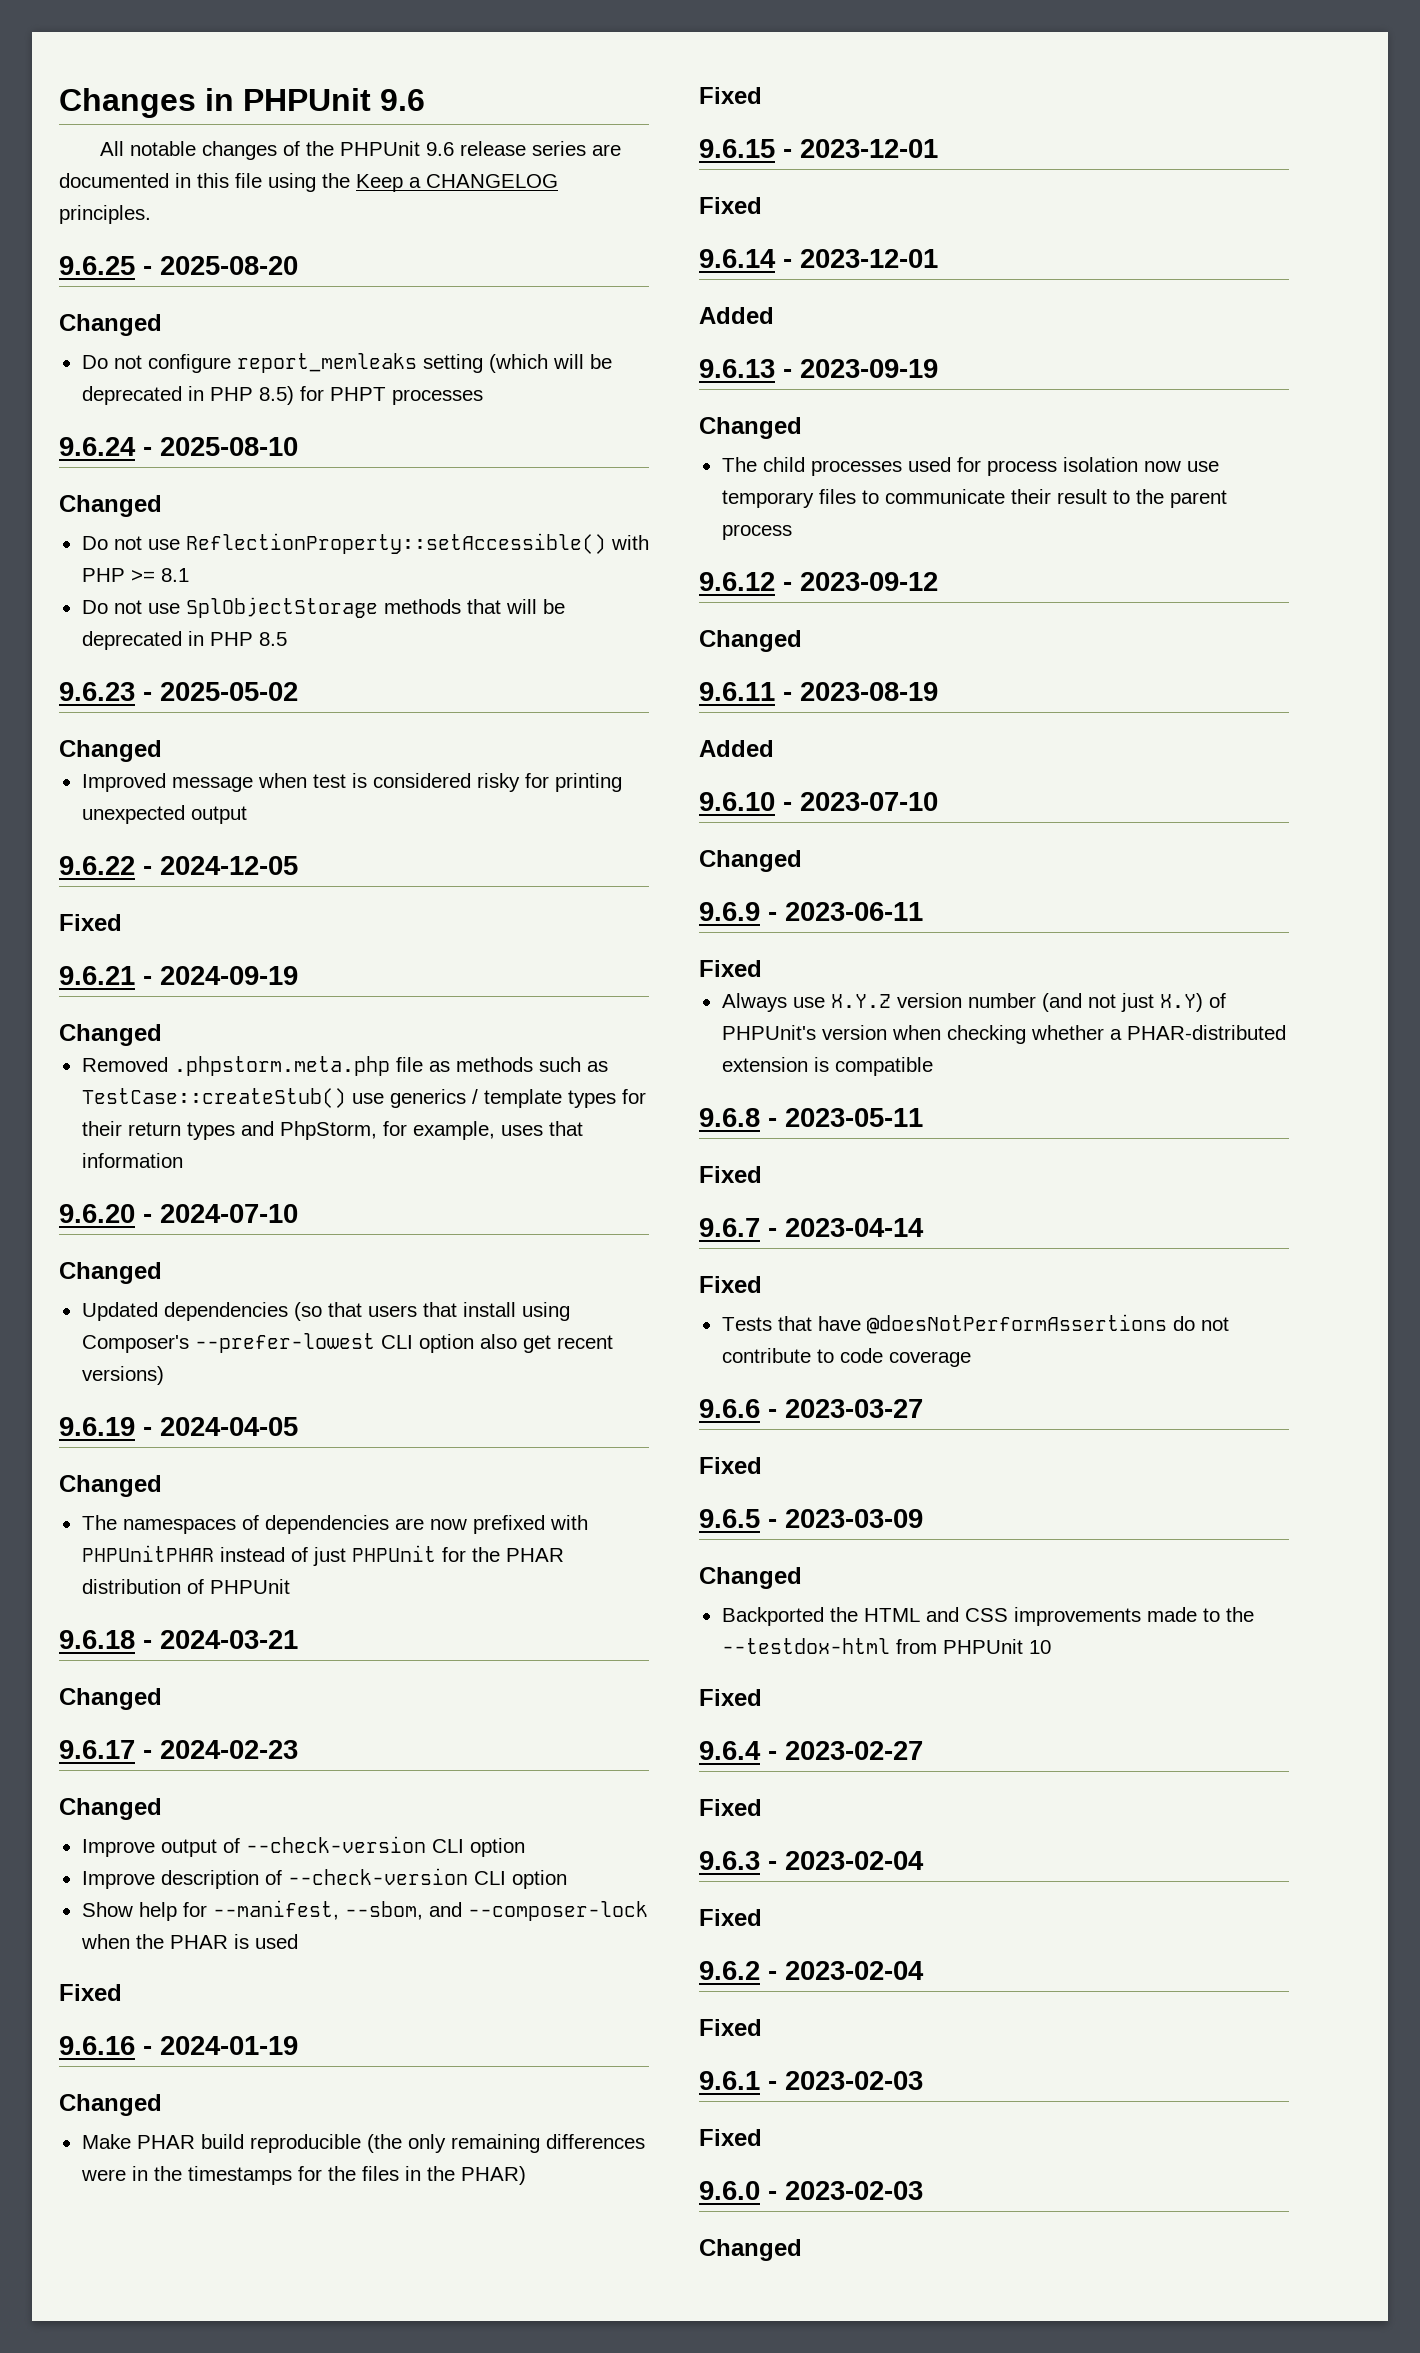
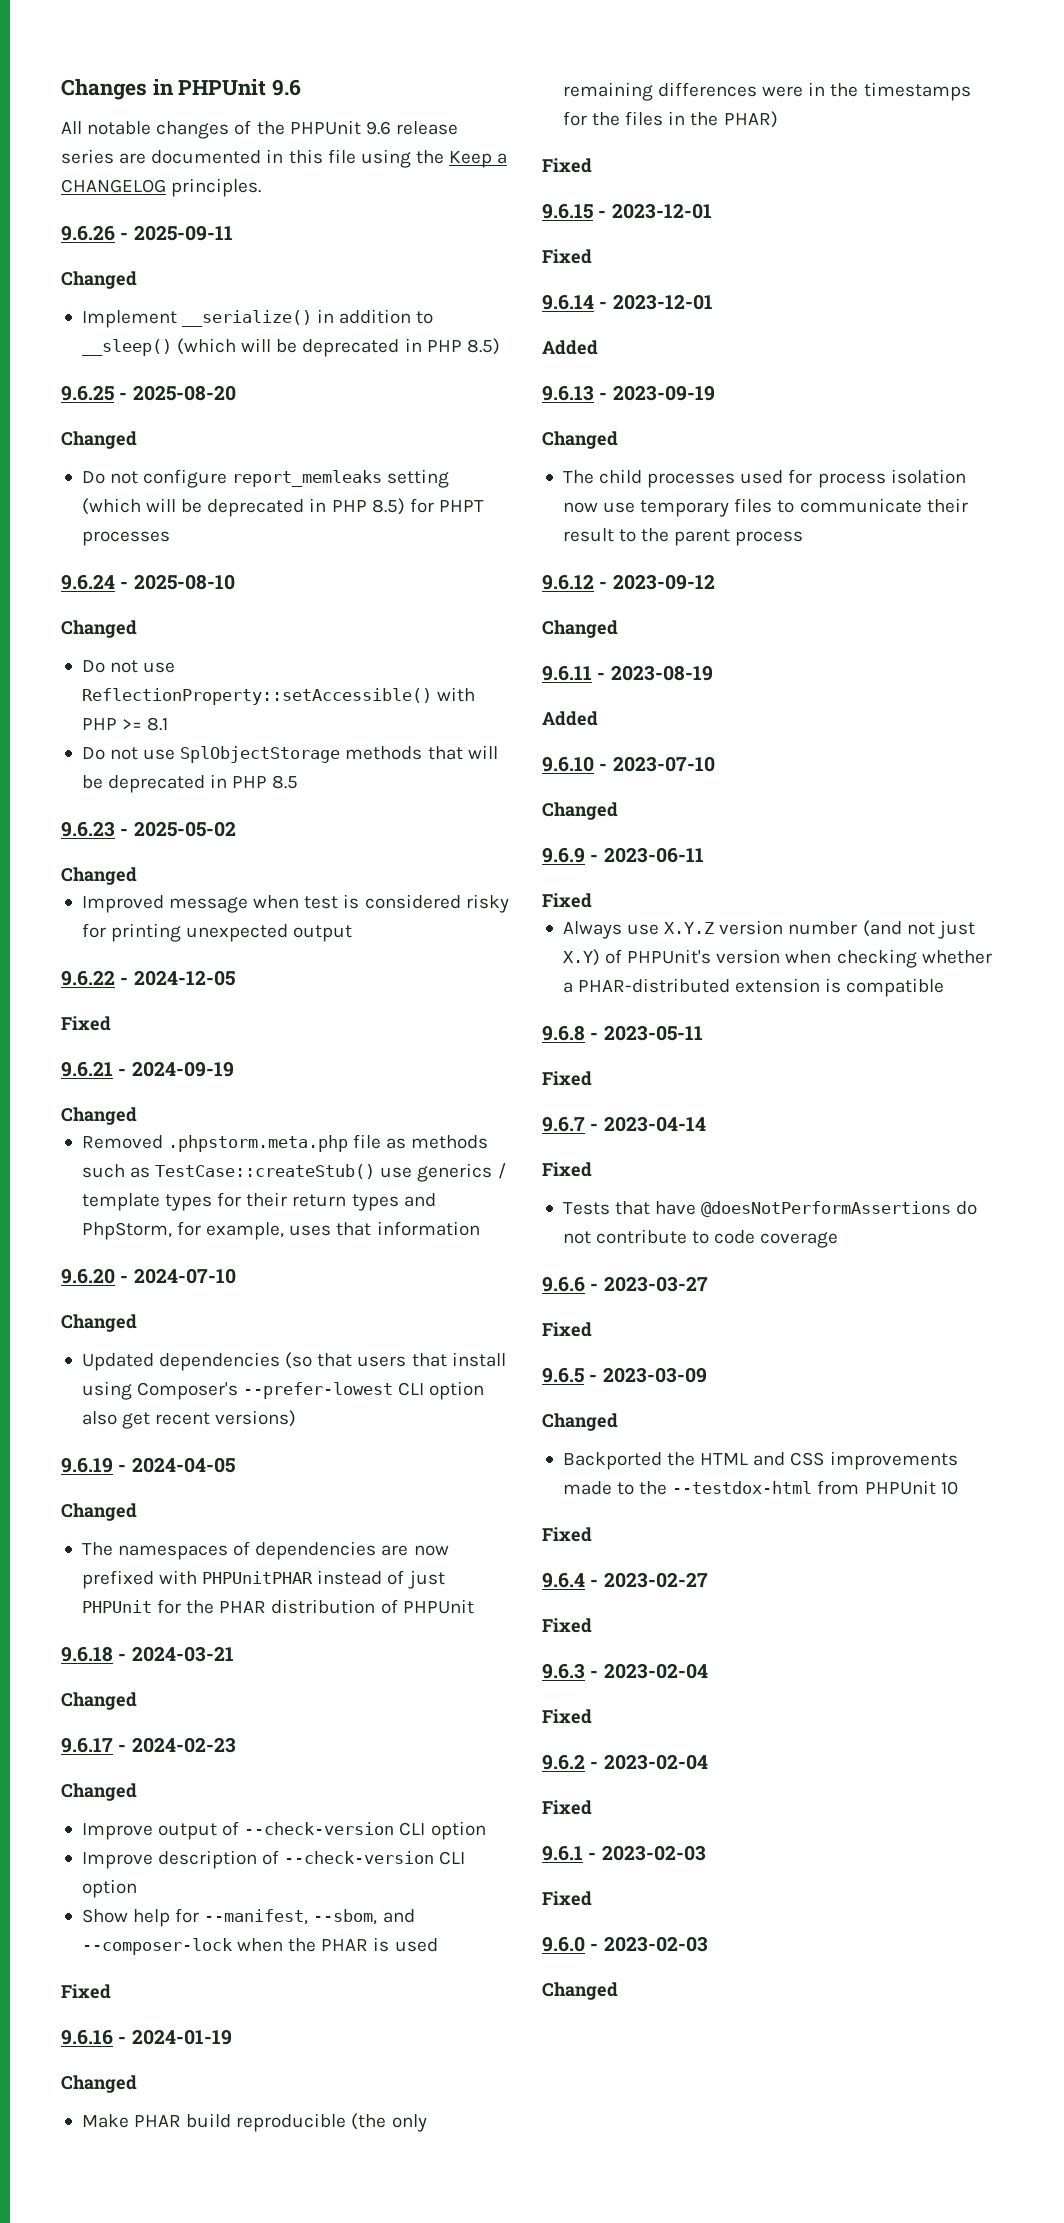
+ 9.6.26 - 2025-09-11
+ Changed
+ Implement __serialize() in addition to __sleep() (which will be deprecated in PHP 8.5)

